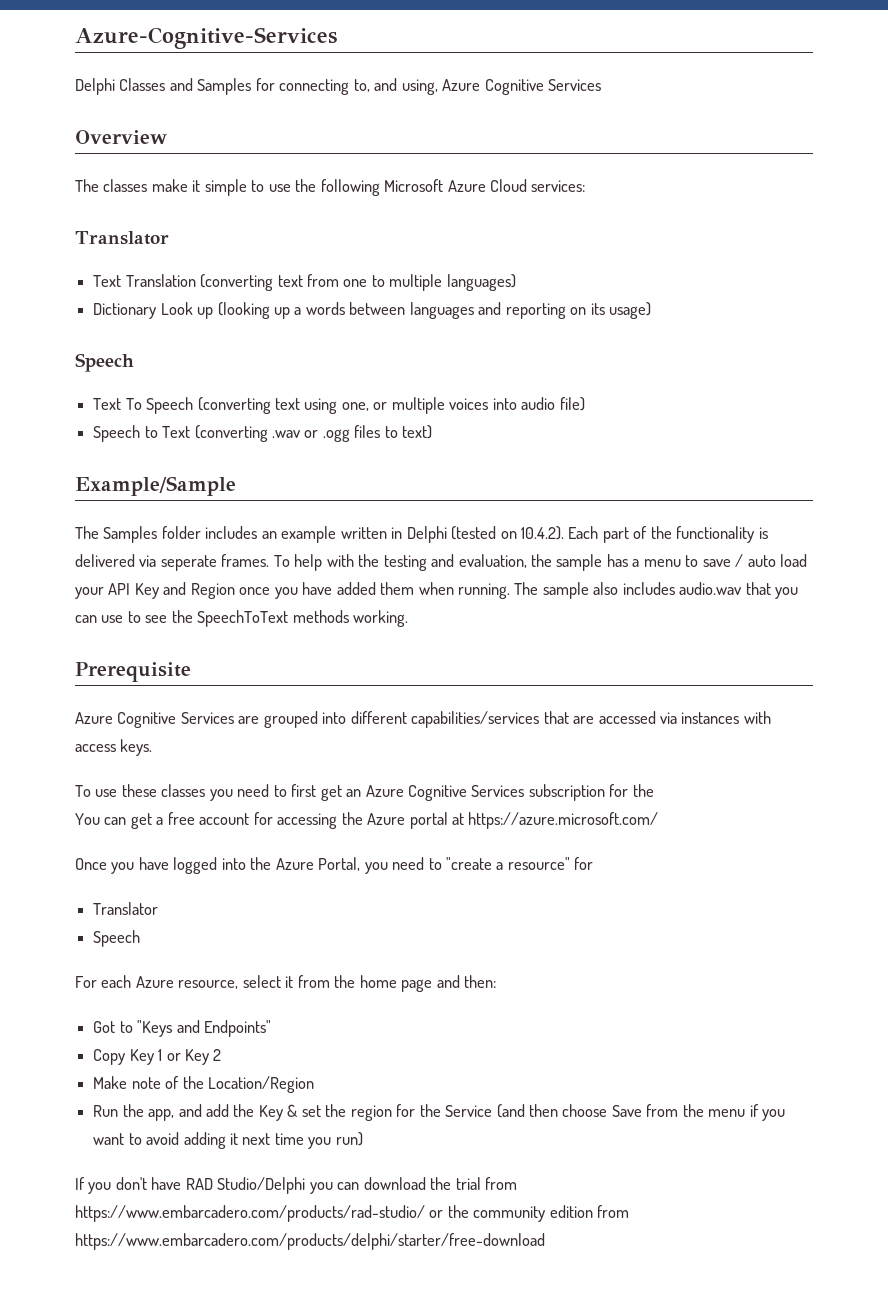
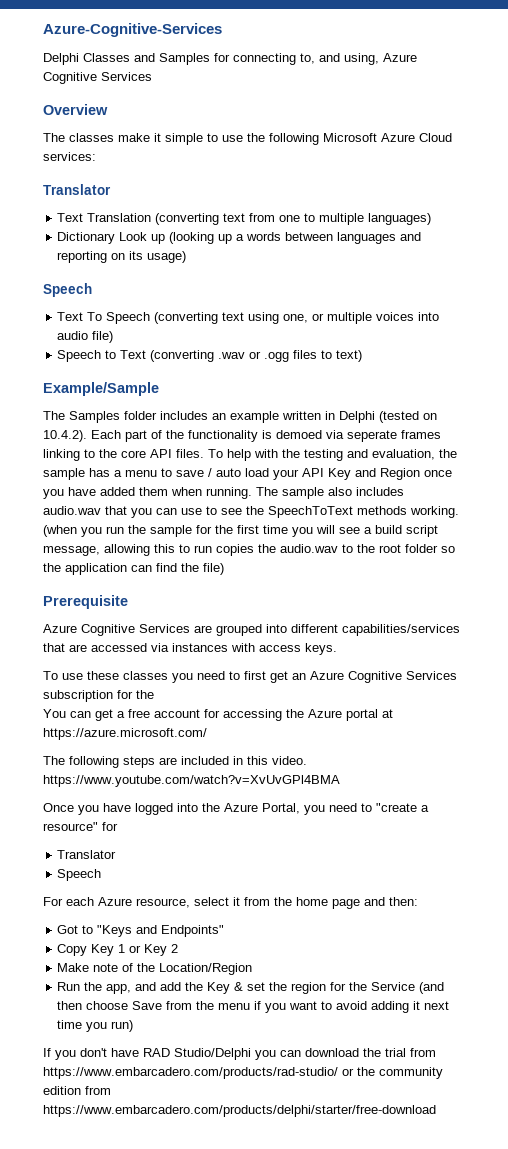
- The Samples folder includes an example written in Delphi (tested on 10.4.2). Each part of the functionality is delivered via seperate frames.
+ The Samples folder includes an example written in Delphi (tested on 10.4.2). Each part of the functionality is demoed via seperate frames linking to the core API files.
+ (when you run the sample for the first time you will see a build script message, allowing this to run copies the audio.wav to the root folder so the application can find the file)
+ The following steps are included in this video. https://www.youtube.com/watch?v=XvUvGPl4BMA

